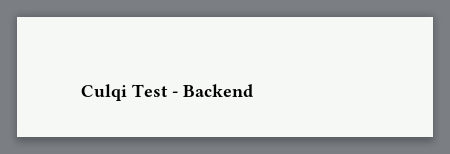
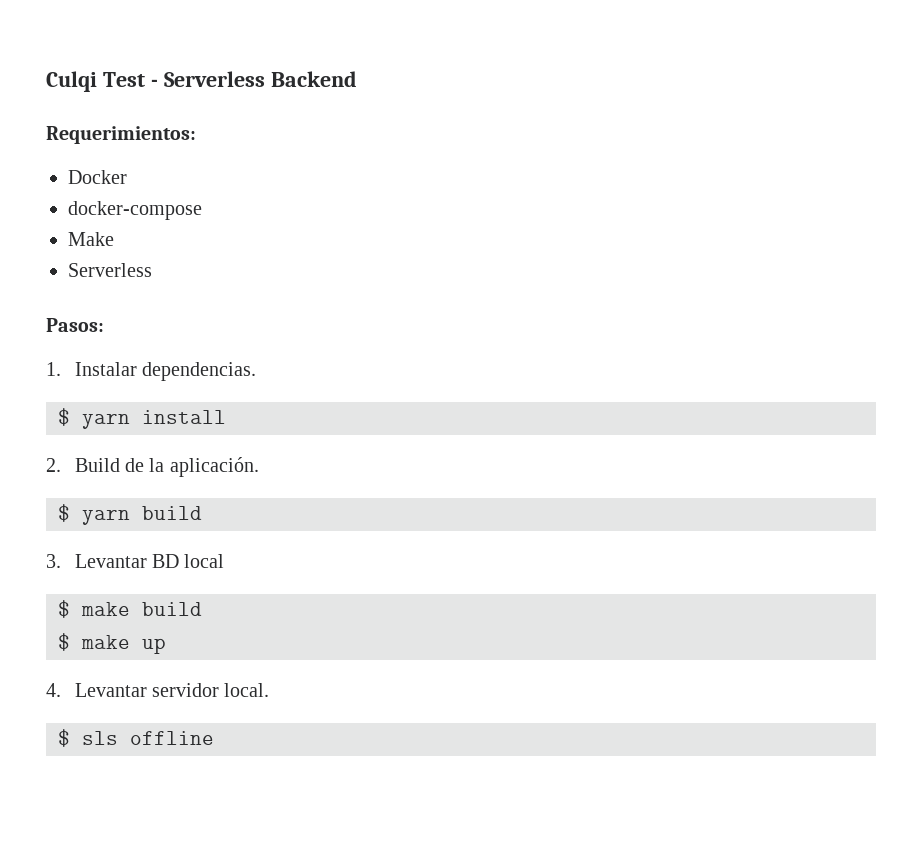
- Culqi Test - Backend
+ Culqi Test - Serverless Backend
+ Requerimientos:
+ Docker
+ docker-compose
+ Make
+ Serverless
+ Pasos:
+ 1. Instalar dependencias.
+ $ yarn install
+ 2. Build de la aplicación.
+ $ yarn build
+ 3. Levantar BD local
+ $ make build
+ $ make up
+ 4. Levantar servidor local.
+ $ sls offline

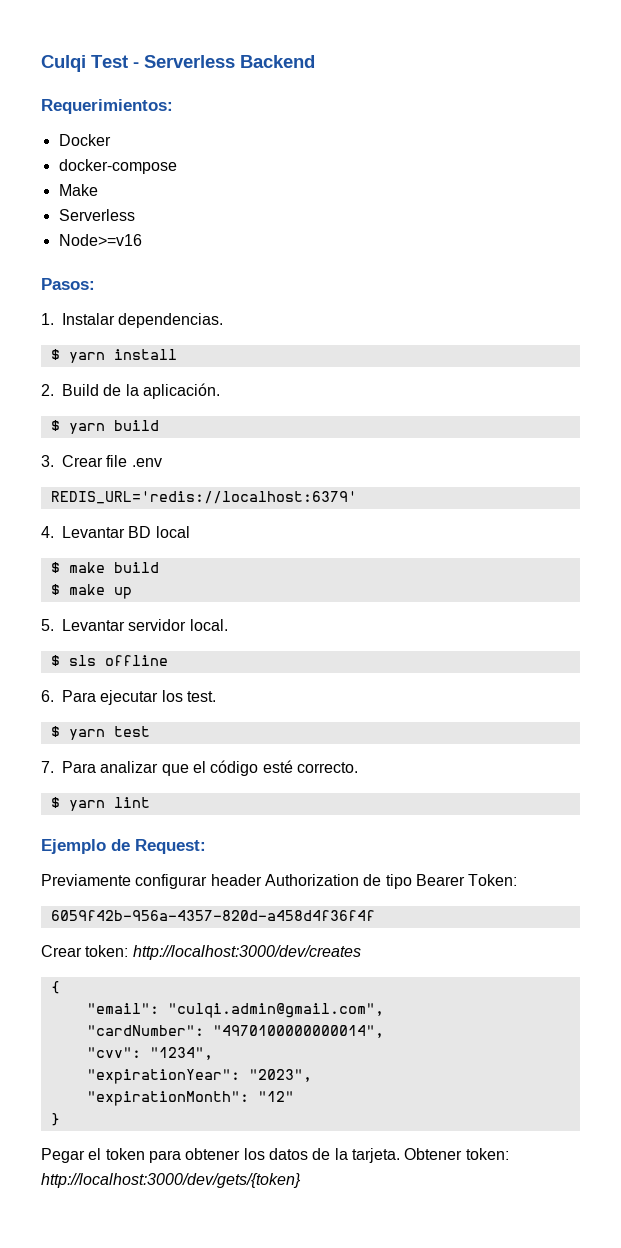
+ Node>=v16
- 3. Levantar BD local
+ 3. Crear file .env
+ REDIS_URL='redis://localhost:6379'
+ 4. Levantar BD local
- 4. Levantar servidor local.
+ 5. Levantar servidor local.
+ 6. Para ejecutar los test.
+ $ yarn test
+ 7. Para analizar que el código esté correcto.
+ $ yarn lint
+ Ejemplo de Request:
+ Previamente configurar header Authorization de tipo Bearer Token:
+ 6059f42b-956a-4357-820d-a458d4f36f4f
+ Crear token: http://localhost:3000/dev/creates
+ {
+ "email": "culqi.admin@gmail.com",
+ "cardNumber": "4970100000000014",
+ "cvv": "1234",
+ "expirationYear": "2023",
+ "expirationMonth": "12"
+ }
+ Pegar el token para obtener los datos de la tarjeta. Obtener token: http://localhost:3000/dev/gets/{token}

